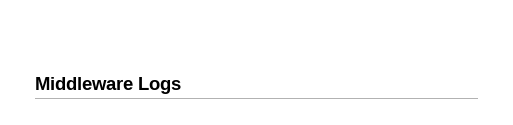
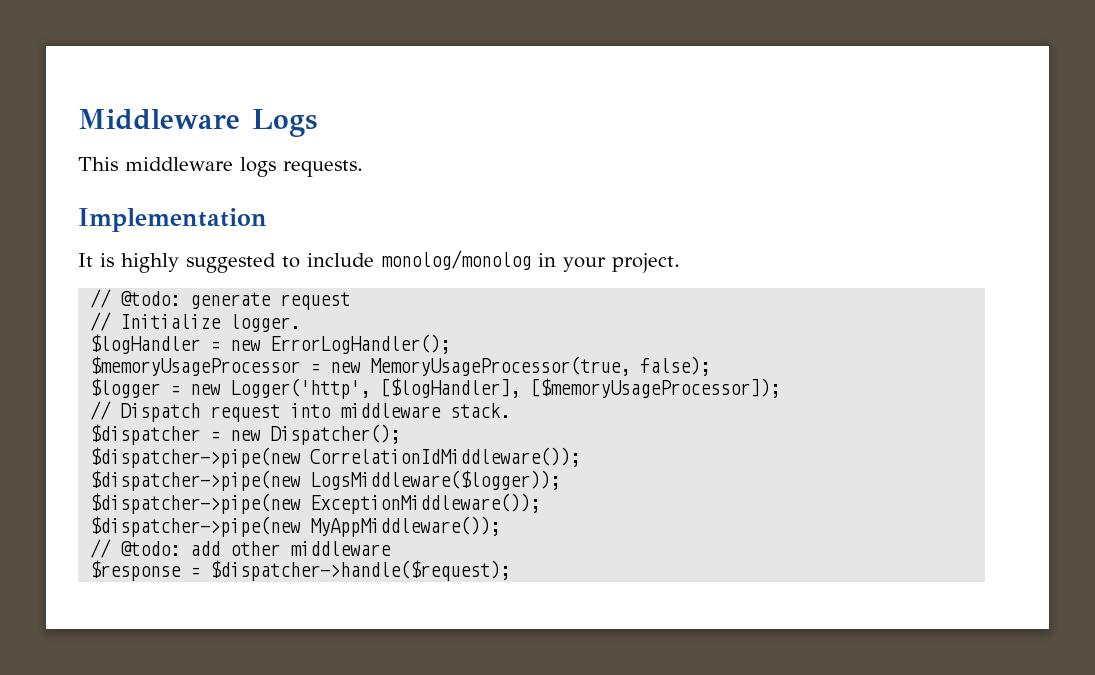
+ This middleware logs requests.
+ Implementation
+ It is highly suggested to include monolog/monolog in your project.
+ // @todo: generate request
+ // Initialize logger.
+ $logHandler = new ErrorLogHandler();
+ $memoryUsageProcessor = new MemoryUsageProcessor(true, false);
+ $logger = new Logger('http', [$logHandler], [$memoryUsageProcessor]);
+ // Dispatch request into middleware stack.
+ $dispatcher = new Dispatcher();
+ $dispatcher->pipe(new CorrelationIdMiddleware());
+ $dispatcher->pipe(new LogsMiddleware($logger));
+ $dispatcher->pipe(new ExceptionMiddleware());
+ $dispatcher->pipe(new MyAppMiddleware());
+ // @todo: add other middleware
+ $response = $dispatcher->handle($request);

